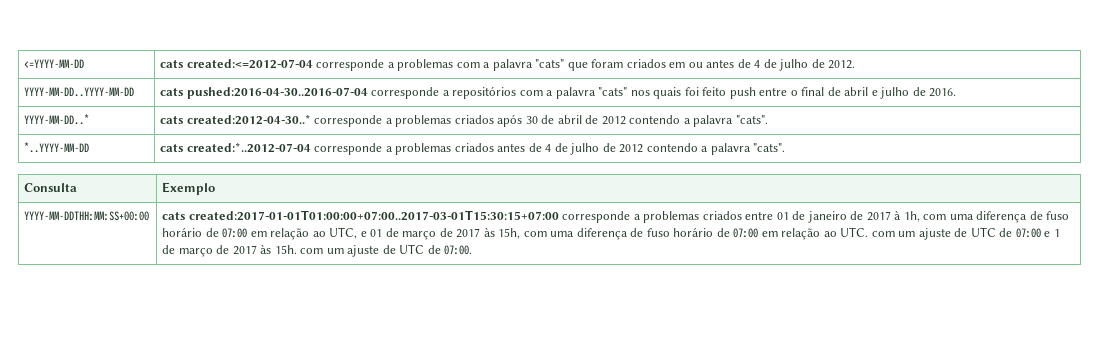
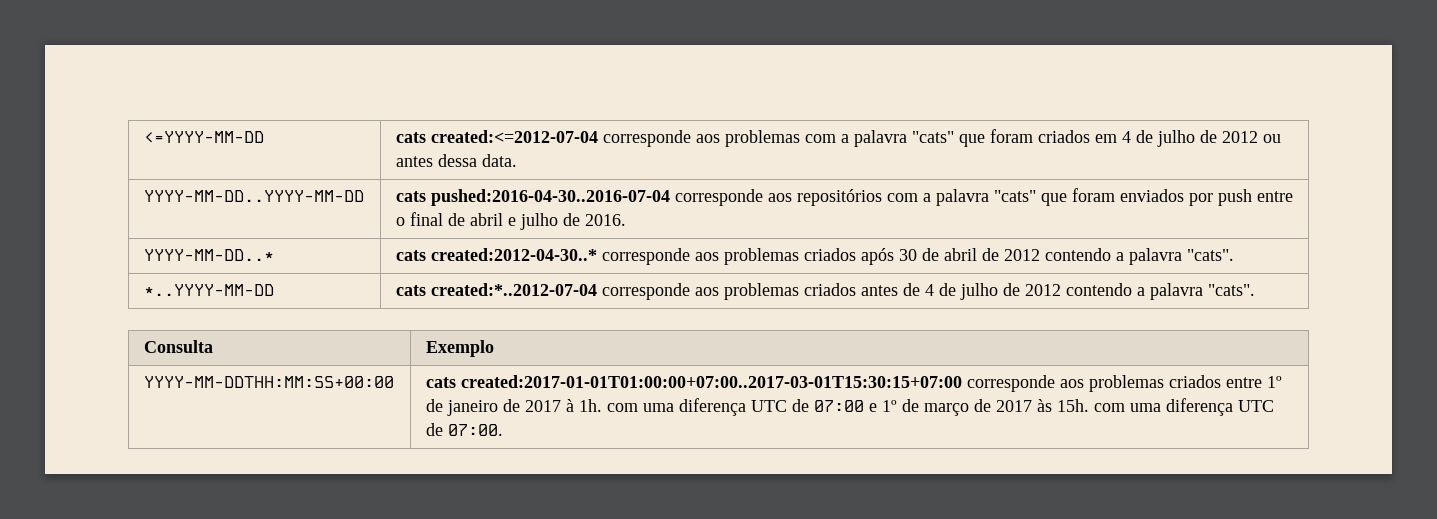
- <=YYYY-MM-DD | cats created:<=2012-07-04 corresponde a problemas com a palavra "cats" que foram criados em ou antes de 4 de julho de 2012.
+ <=YYYY-MM-DD | cats created:<=2012-07-04 corresponde aos problemas com a palavra "cats" que foram criados em 4 de julho de 2012 ou antes dessa data.
- YYYY-MM-DD..YYYY-MM-DD | cats pushed:2016-04-30..2016-07-04 corresponde a repositórios com a palavra "cats" nos quais foi feito push entre o final de abril e julho de 2016.
+ YYYY-MM-DD..YYYY-MM-DD | cats pushed:2016-04-30..2016-07-04 corresponde aos repositórios com a palavra "cats" que foram enviados por push entre o final de abril e julho de 2016.
- YYYY-MM-DD..* | cats created:2012-04-30..* corresponde a problemas criados após 30 de abril de 2012 contendo a palavra "cats".
+ YYYY-MM-DD..* | cats created:2012-04-30..* corresponde aos problemas criados após 30 de abril de 2012 contendo a palavra "cats".
- *..YYYY-MM-DD | cats created:*..2012-07-04 corresponde a problemas criados antes de 4 de julho de 2012 contendo a palavra "cats".
+ *..YYYY-MM-DD | cats created:*..2012-07-04 corresponde aos problemas criados antes de 4 de julho de 2012 contendo a palavra "cats".
- cats created:2017-01-01T01:00:00+07:00..2017-03-01T15:30:15+07:00 corresponde a problemas criados entre 01 de janeiro de 2017 à 1h, com uma diferença de fuso horário de 07:00 em relação ao UTC, e 01 de março de 2017 às 15h, com uma diferença de fuso horário de 07:00 em relação ao UTC. com um ajuste de UTC de 07:00 e 1 de março de 2017 às 15h. com um ajuste de UTC de 07:00.
+ cats created:2017-01-01T01:00:00+07:00..2017-03-01T15:30:15+07:00 corresponde aos problemas criados entre 1º de janeiro de 2017 à 1h. com uma diferença UTC de 07:00 e 1º de março de 2017 às 15h. com uma diferença UTC de 07:00.

